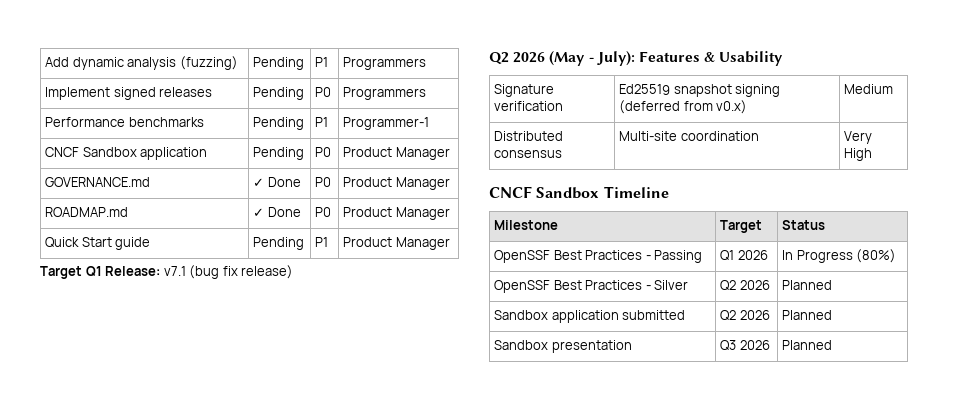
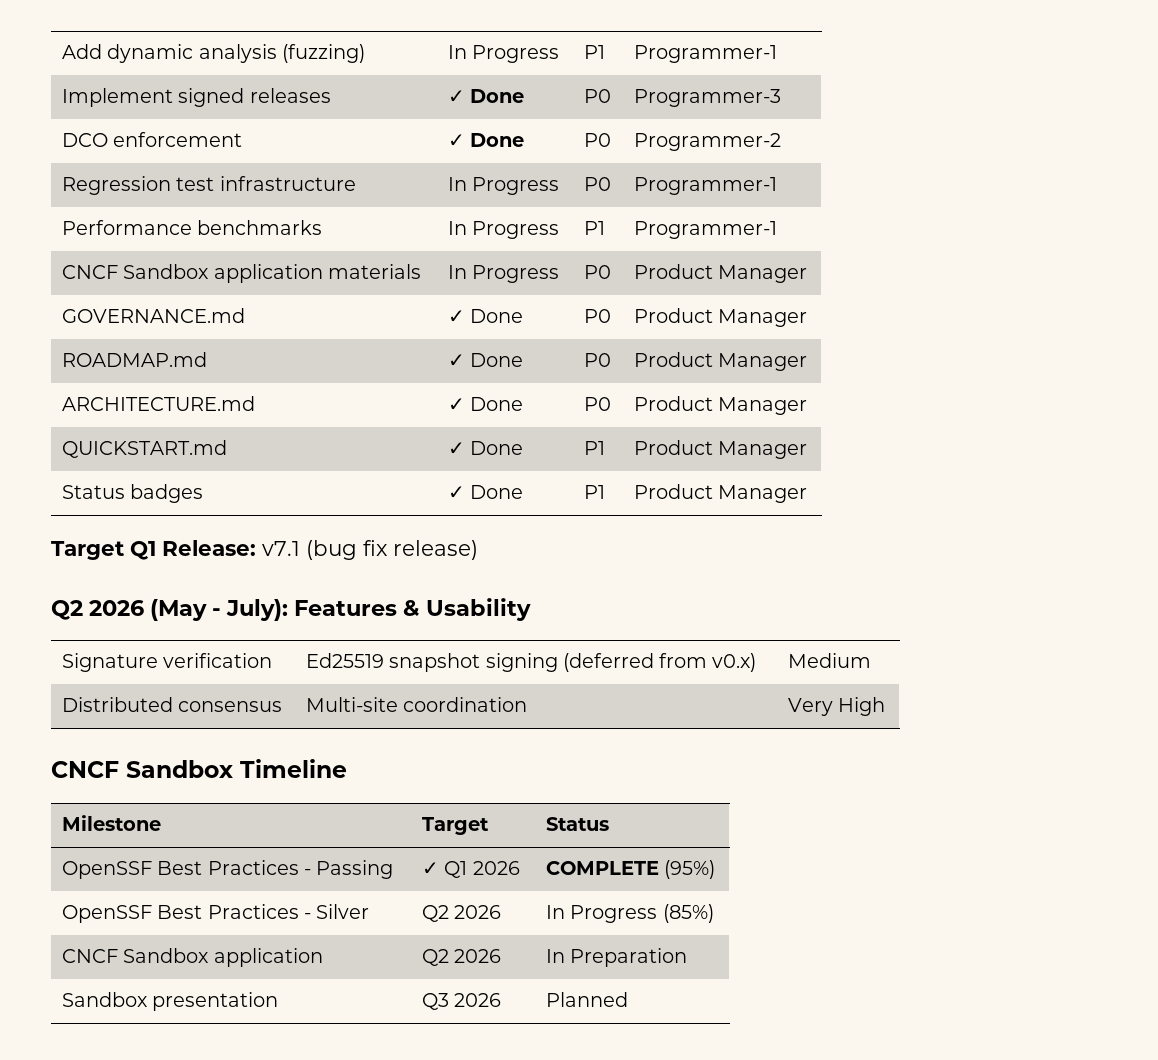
- Add dynamic analysis (fuzzing) | Pending | P1 | Programmers
+ Add dynamic analysis (fuzzing) | In Progress | P1 | Programmer-1
- Implement signed releases | Pending | P0 | Programmers
+ Implement signed releases | ✓ Done | P0 | Programmer-3
+ DCO enforcement | ✓ Done | P0 | Programmer-2
+ Regression test infrastructure | In Progress | P0 | Programmer-1
- Performance benchmarks | Pending | P1 | Programmer-1
+ Performance benchmarks | In Progress | P1 | Programmer-1
- CNCF Sandbox application | Pending | P0 | Product Manager
+ CNCF Sandbox application materials | In Progress | P0 | Product Manager
- Quick Start guide | Pending | P1 | Product Manager
+ ARCHITECTURE.md | ✓ Done | P0 | Product Manager
+ QUICKSTART.md | ✓ Done | P1 | Product Manager
+ Status badges | ✓ Done | P1 | Product Manager
- OpenSSF Best Practices - Passing | Q1 2026 | In Progress (80%)
+ OpenSSF Best Practices - Passing | ✓ Q1 2026 | COMPLETE (95%)
- OpenSSF Best Practices - Silver | Q2 2026 | Planned
- Sandbox application submitted | Q2 2026 | Planned
+ OpenSSF Best Practices - Silver | Q2 2026 | In Progress (85%)
+ CNCF Sandbox application | Q2 2026 | In Preparation

